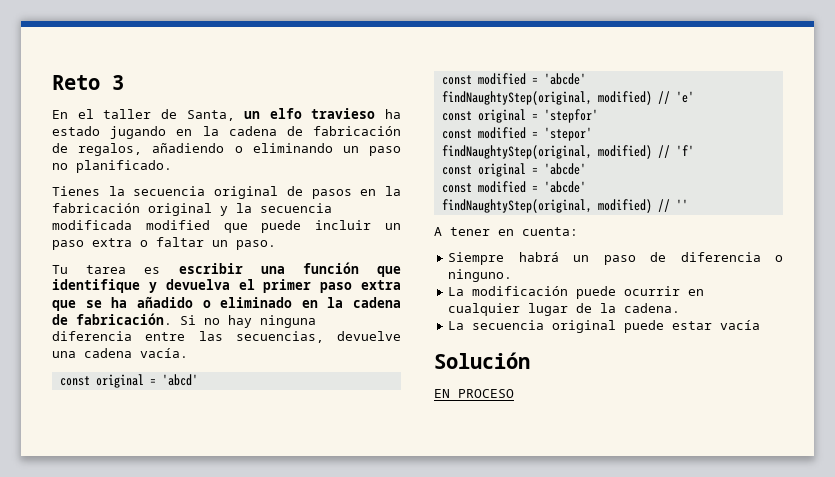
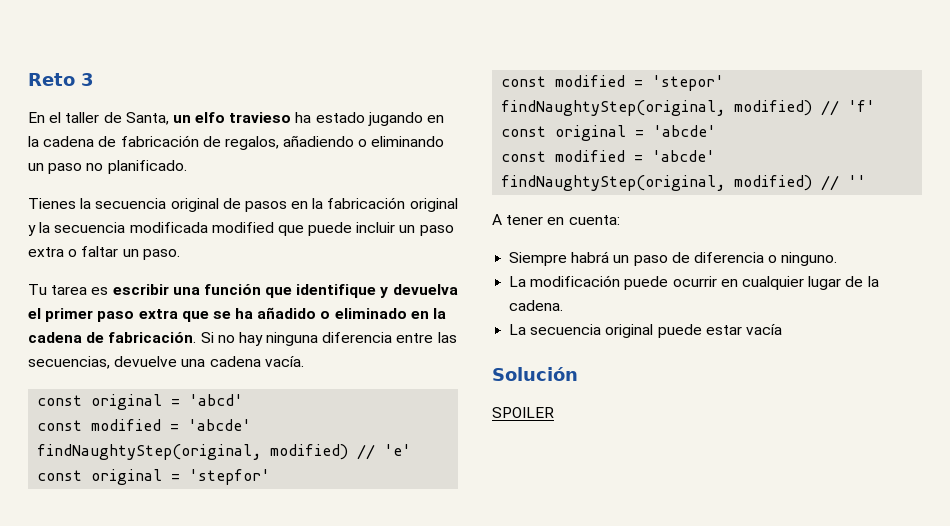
- EN PROCESO
+ SPOILER

